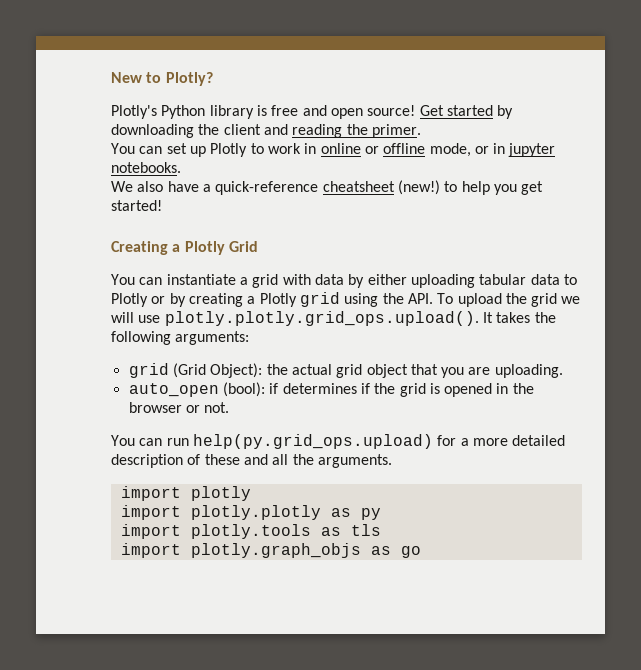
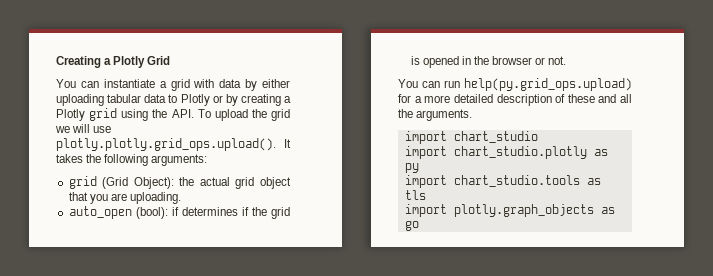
- New to Plotly?
- Plotly's Python library is free and open source! Get started by downloading the client and reading the primer.
- You can set up Plotly to work in online or offline mode, or in jupyter notebooks.
- We also have a quick-reference cheatsheet (new!) to help you get started!
- import plotly
- import plotly.plotly as py
+ import chart_studio
+ import chart_studio.plotly as py
- import plotly.tools as tls
+ import chart_studio.tools as tls
- import plotly.graph_objs as go
+ import plotly.graph_objects as go

